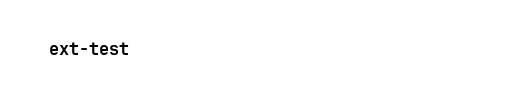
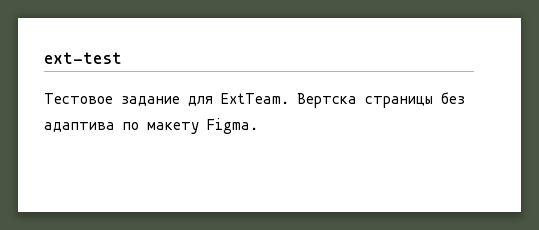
+ Тестовое задание для ExtTeam. Вертска страницы без адаптива по макету Figma.

